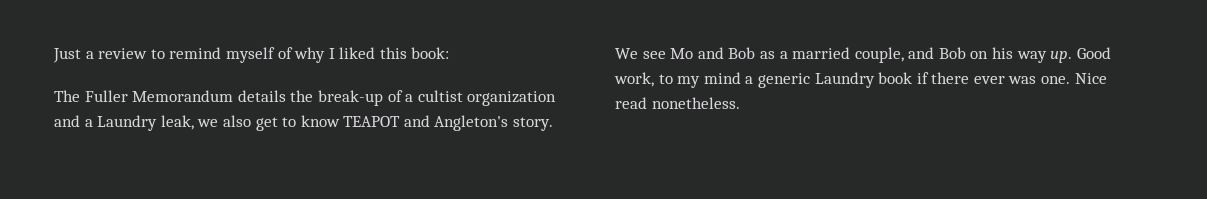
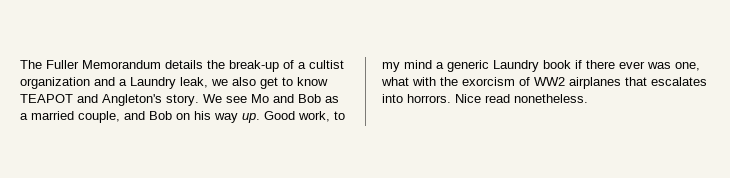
- Just a review to remind myself of why I liked this book:
- Good work, to my mind a generic Laundry book if there ever was one.
+ Good work, to my mind a generic Laundry book if there ever was one, what with the exorcism of WW2 airplanes that escalates into horrors.

